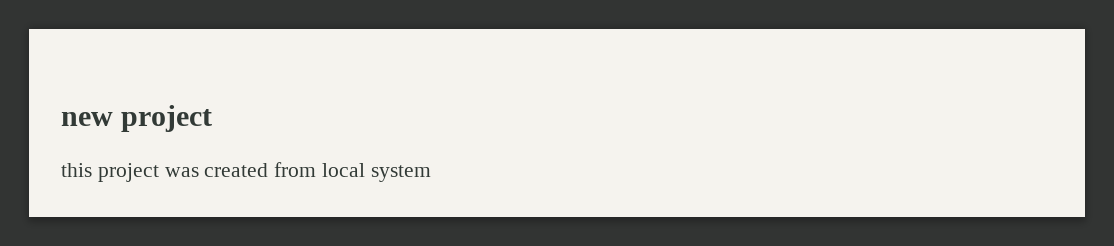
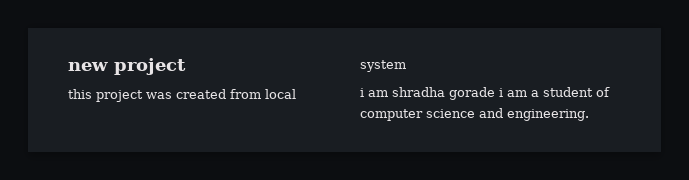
+ i am shradha gorade i am a student of computer science and engineering.

